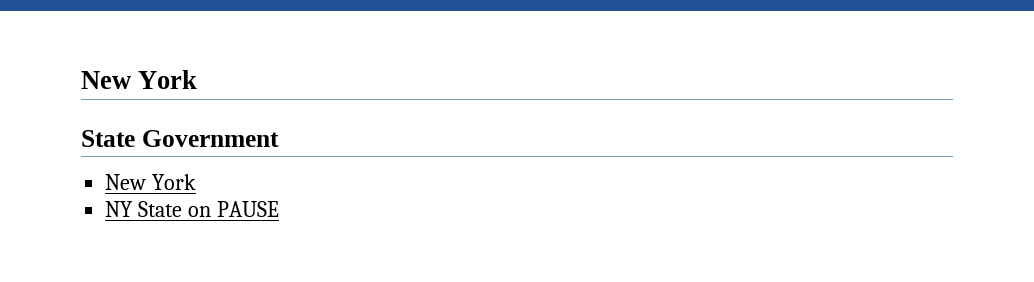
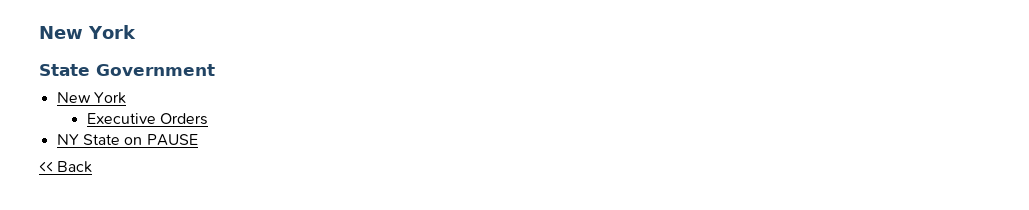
+ Executive Orders
+ << Back

